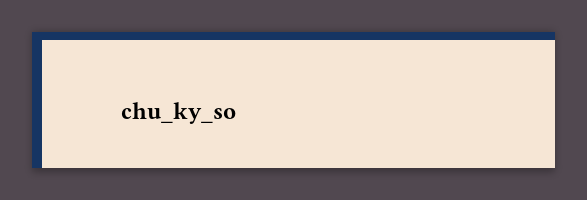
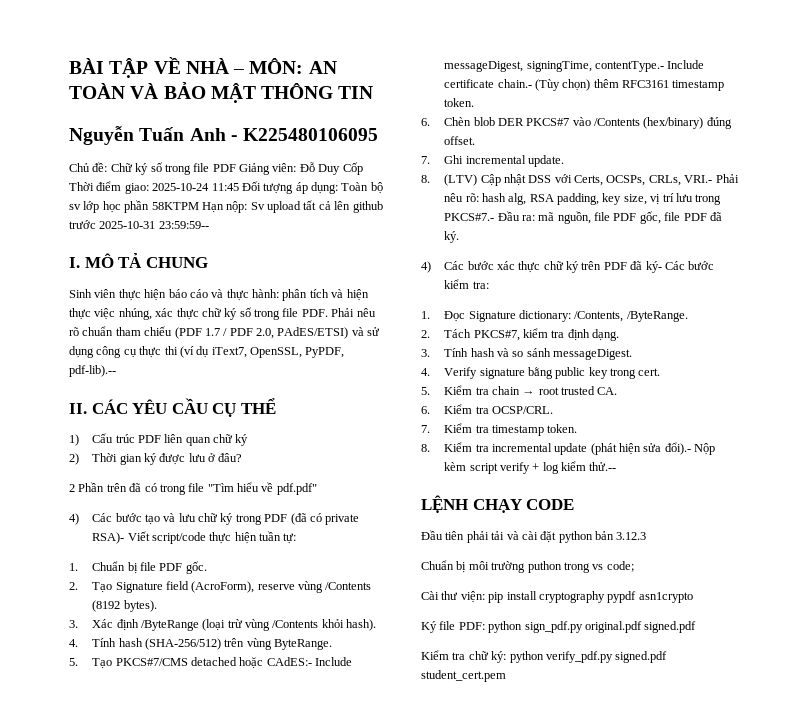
- chu_ky_so
+ BÀI TẬP VỀ NHÀ – MÔN: AN TOÀN VÀ BẢO MẬT THÔNG TIN
+ Nguyễn Tuấn Anh - K225480106095
+ Chủ đề: Chữ ký số trong file PDF Giảng viên: Đỗ Duy Cốp Thời điểm giao: 2025-10-24 11:45 Đối tượng áp dụng: Toàn bộ sv lớp học phần 58KTPM Hạn nộp: Sv upload tất cả lên github trước 2025-10-31 23:59:59--
+ I. MÔ TẢ CHUNG
+ Sinh viên thực hiện báo cáo và thực hành: phân tích và hiện thực việc nhúng, xác thực chữ ký số trong file PDF. Phải nêu rõ chuẩn tham chiếu (PDF 1.7 / PDF 2.0, PAdES/ETSI) và sử dụng công cụ thực thi (ví dụ iText7, OpenSSL, PyPDF, pdf-lib).--
+ II. CÁC YÊU CẦU CỤ THỂ
+ 1) Cấu trúc PDF liên quan chữ ký
+ 2) Thời gian ký được lưu ở đâu?
+ 2 Phần trên đã có trong file "Tìm hiểu về pdf.pdf"
+ 4) Các bước tạo và lưu chữ ký trong PDF (đã có private RSA)- Viết script/code thực hiện tuần tự:
+ 1. Chuẩn bị file PDF gốc.
+ 2. Tạo Signature field (AcroForm), reserve vùng /Contents (8192 bytes).
+ 3. Xác định /ByteRange (loại trừ vùng /Contents khỏi hash).
+ 4. Tính hash (SHA-256/512) trên vùng ByteRange.
+ 5. Tạo PKCS#7/CMS detached hoặc CAdES:- Include messageDigest, signingTime, contentType.- Include certificate chain.- (Tùy chọn) thêm RFC3161 timestamp token.
+ 6. Chèn blob DER PKCS#7 vào /Contents (hex/binary) đúng offset.
+ 7. Ghi incremental update.
+ 8. (LTV) Cập nhật DSS với Certs, OCSPs, CRLs, VRI.- Phải nêu rõ: hash alg, RSA padding, key size, vị trí lưu trong PKCS#7.- Đầu ra: mã nguồn, file PDF gốc, file PDF đã ký.
+ 4) Các bước xác thực chữ ký trên PDF đã ký- Các bước kiểm tra:
+ 1. Đọc Signature dictionary: /Contents, /ByteRange.
+ 2. Tách PKCS#7, kiểm tra định dạng.
+ 3. Tính hash và so sánh messageDigest.
+ 4. Verify signature bằng public key trong cert.
+ 5. Kiểm tra chain → root trusted CA.
+ 6. Kiểm tra OCSP/CRL.
+ 7. Kiểm tra timestamp token.
+ 8. Kiểm tra incremental update (phát hiện sửa đổi).- Nộp kèm script verify + log kiểm thử.--
+ LỆNH CHẠY CODE
+ Đầu tiên phải tải và cài đặt python bản 3.12.3
+ Chuẩn bị môi trường puthon trong vs code;
+ Cài thư viện: pip install cryptography pypdf asn1crypto
+ Ký file PDF: python sign_pdf.py original.pdf signed.pdf
+ Kiểm tra chữ ký: python verify_pdf.py signed.pdf student_cert.pem

